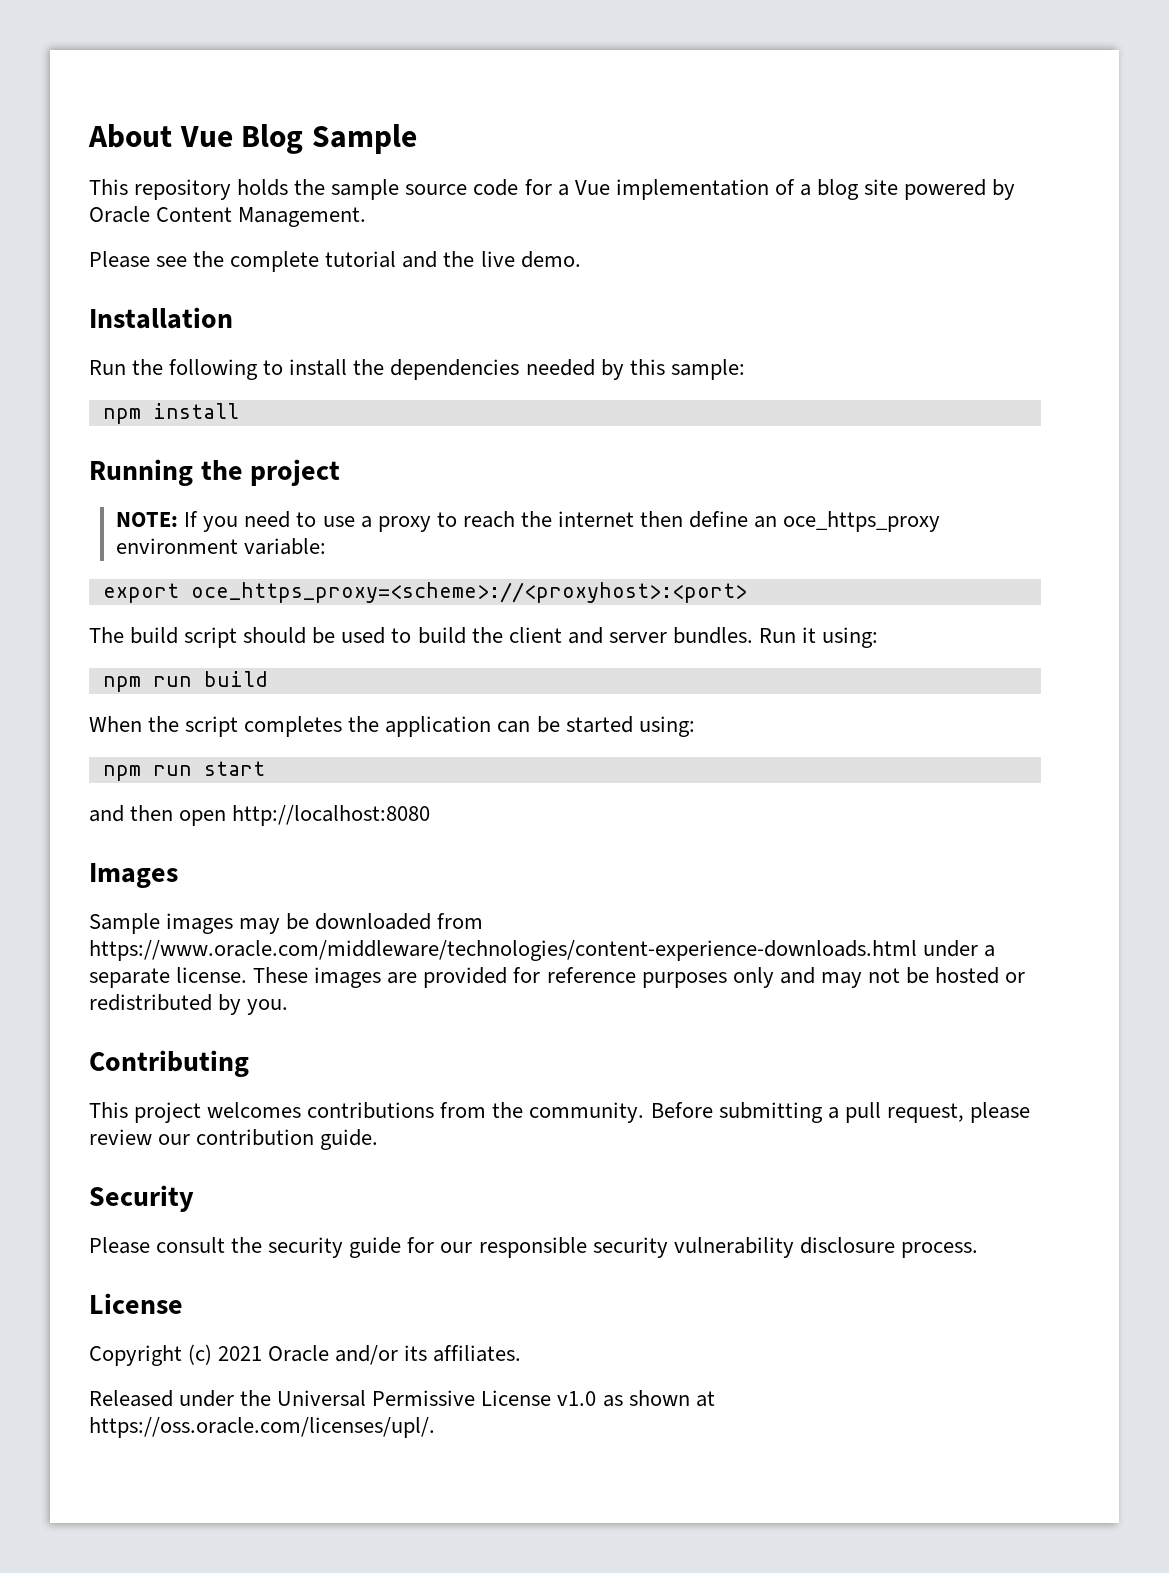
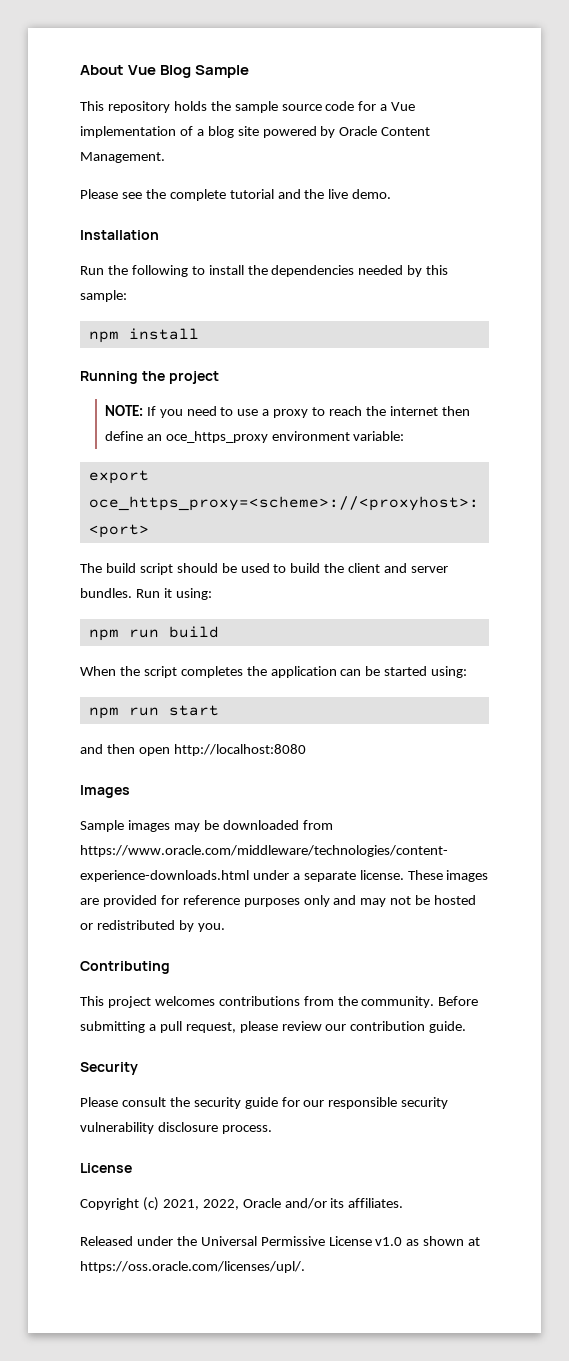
- Copyright (c) 2021 Oracle and/or its affiliates.
+ Copyright (c) 2021, 2022, Oracle and/or its affiliates.

